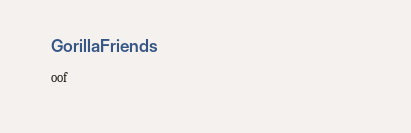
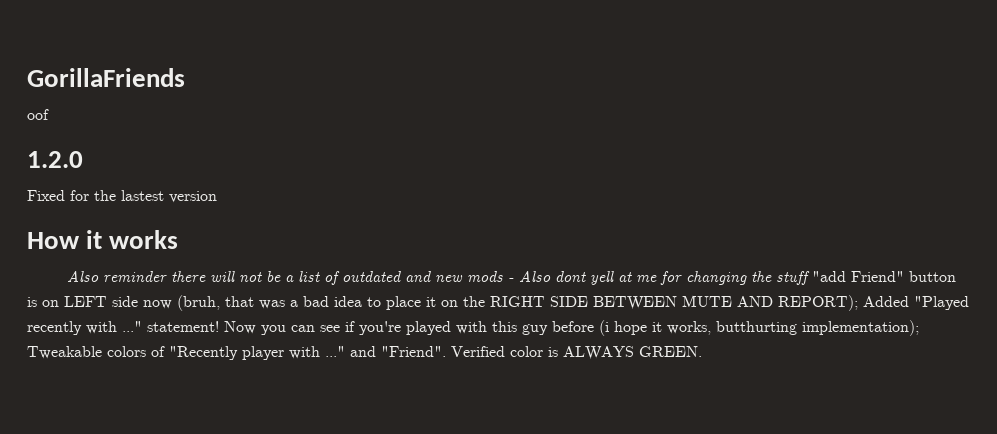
+ 1.2.0
+ Fixed for the lastest version
+ How it works
+ Also reminder there will not be a list of outdated and new mods - Also dont yell at me for changing the stuff "add Friend" button is on LEFT side now (bruh, that was a bad idea to place it on the RIGHT SIDE BETWEEN MUTE AND REPORT); Added "Played recently with ..." statement! Now you can see if you're played with this guy before (i hope it works, butthurting implementation); Tweakable colors of "Recently player with ..." and "Friend". Verified color is ALWAYS GREEN.

